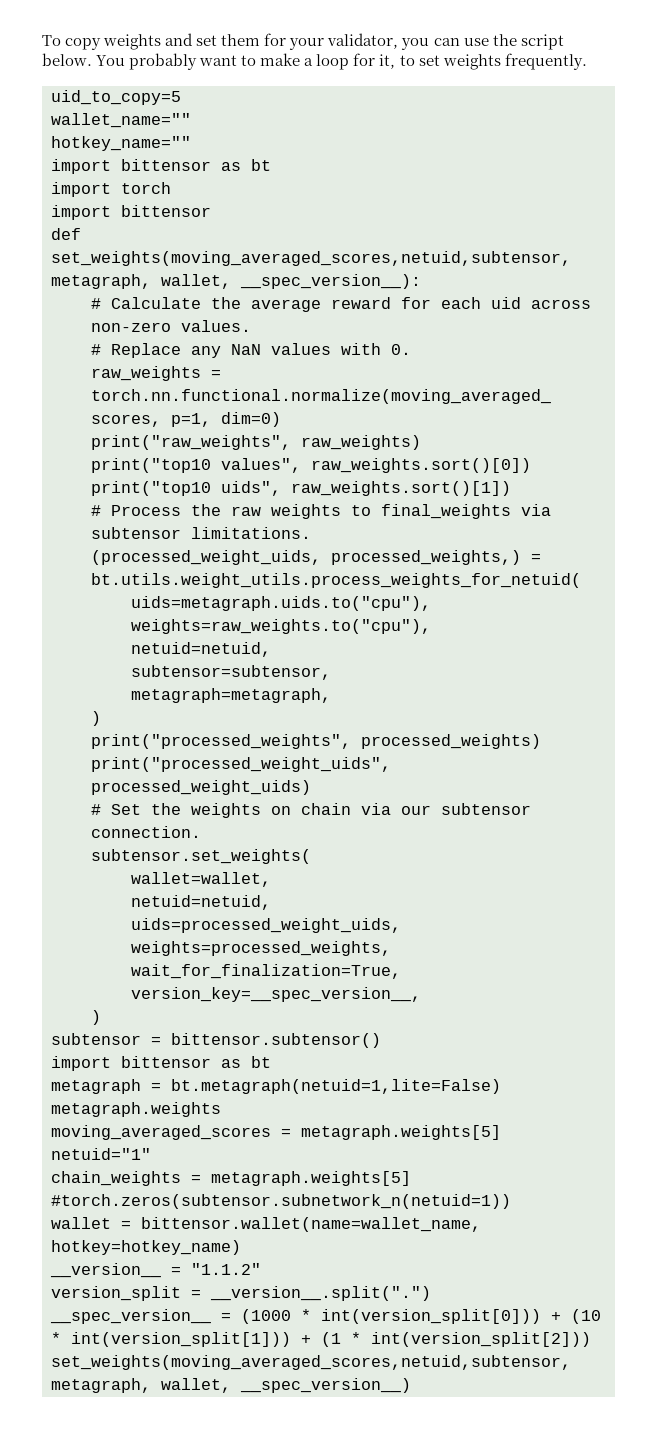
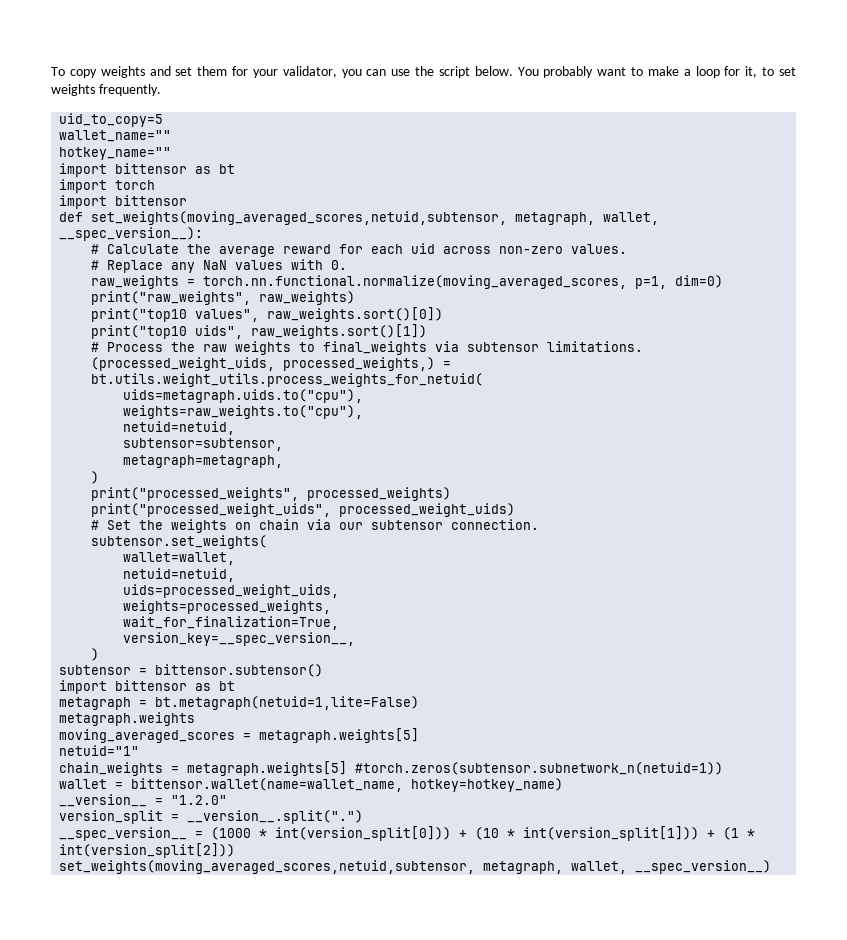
- __version__ = "1.1.2"
+ __version__ = "1.2.0"

